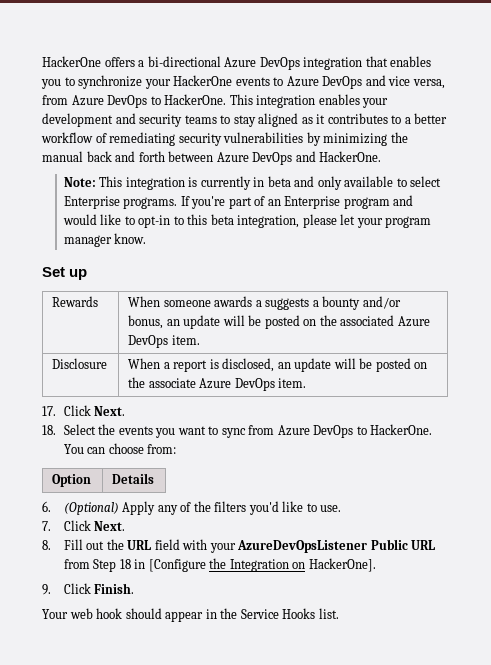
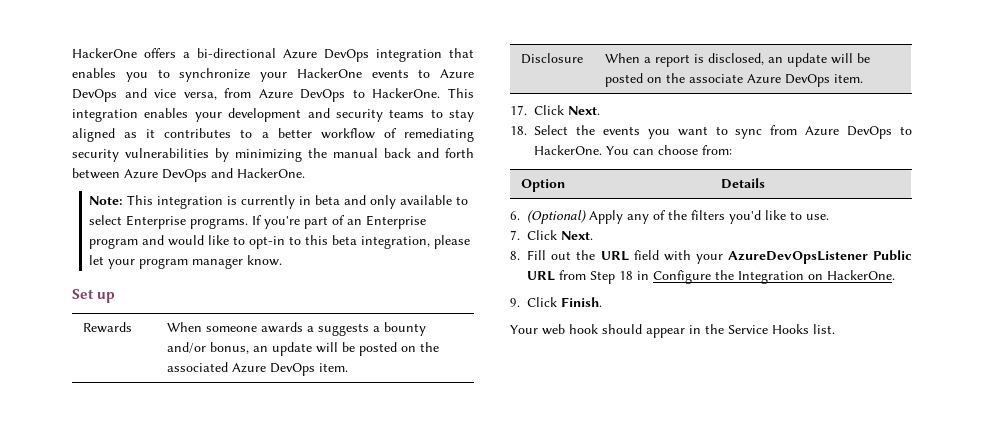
- 8. Fill out the URL field with your AzureDevOpsListener Public URL from Step 18 in [Configure the Integration on HackerOne].
+ 8. Fill out the URL field with your AzureDevOpsListener Public URL from Step 18 in Configure the Integration on HackerOne.

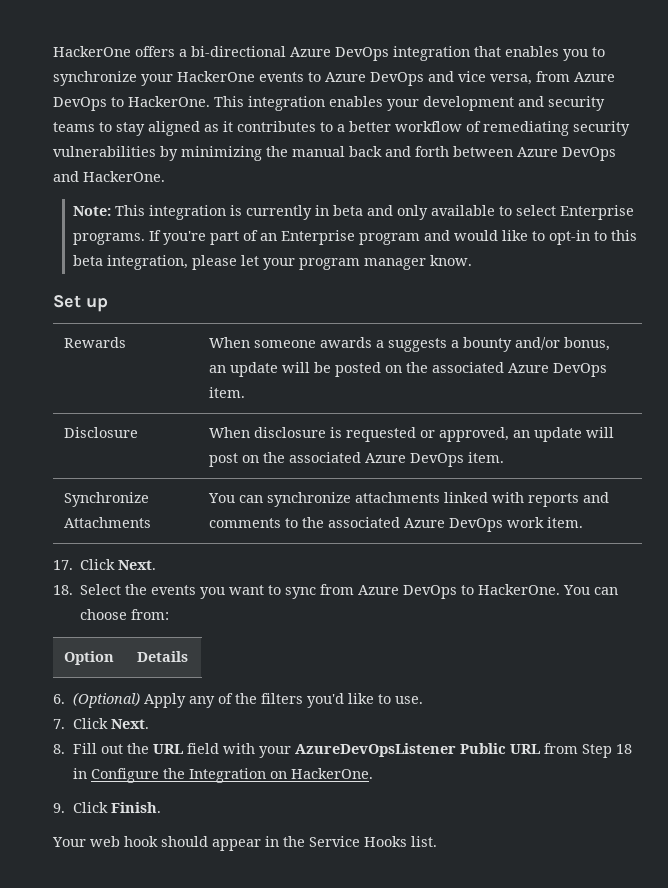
- Disclosure | When a report is disclosed, an update will be posted on the associate Azure DevOps item.
+ Disclosure | When disclosure is requested or approved, an update will post on the associated Azure DevOps item.
+ Synchronize Attachments | You can synchronize attachments linked with reports and comments to the associated Azure DevOps work item.

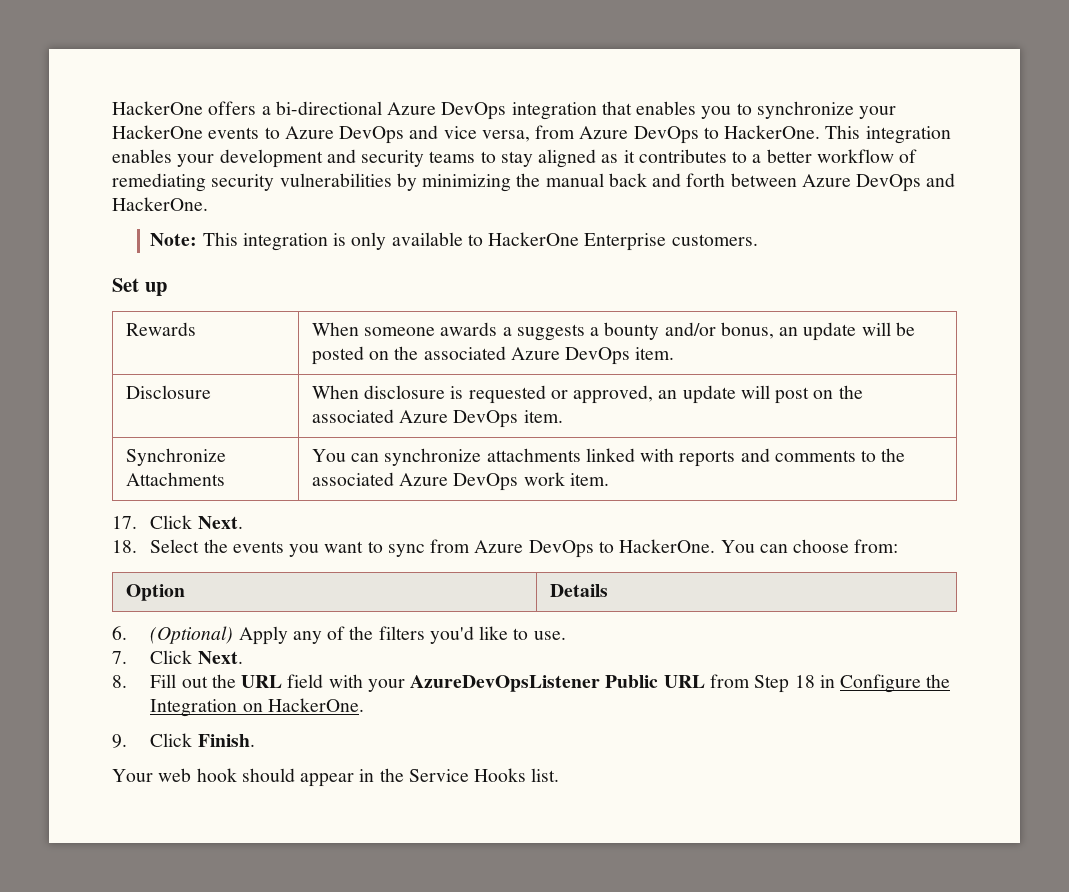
- Note: This integration is currently in beta and only available to select Enterprise programs. If you're part of an Enterprise program and would like to opt-in to this beta integration, please let your program manager know.
+ Note: This integration is only available to HackerOne Enterprise customers.

